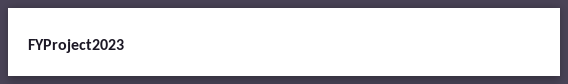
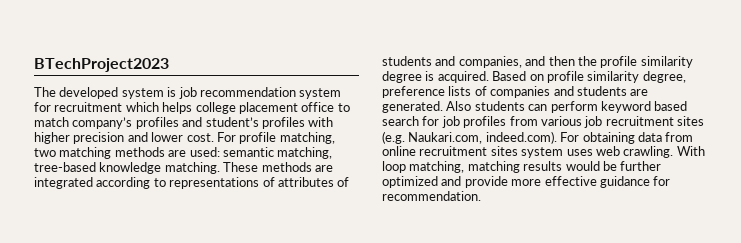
- FYProject2023
+ BTechProject2023
+ The developed system is job recommendation system for recruitment which helps college placement office to match company’s profiles and student’s profiles with higher precision and lower cost. For profile matching, two matching methods are used: semantic matching, tree-based knowledge matching. These methods are integrated according to representations of attributes of students and companies, and then the profile similarity degree is acquired. Based on profile similarity degree, preference lists of companies and students are generated. Also students can perform keyword based search for job profiles from various job recruitment sites (e.g. Naukari.com, indeed.com). For obtaining data from online recruitment sites system uses web crawling. With loop matching, matching results would be further optimized and provide more effective guidance for recommendation.

